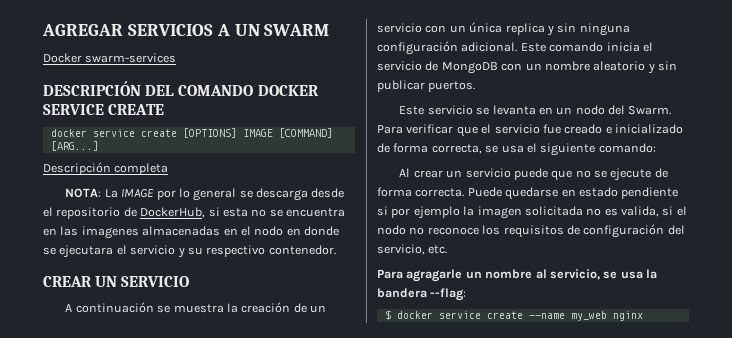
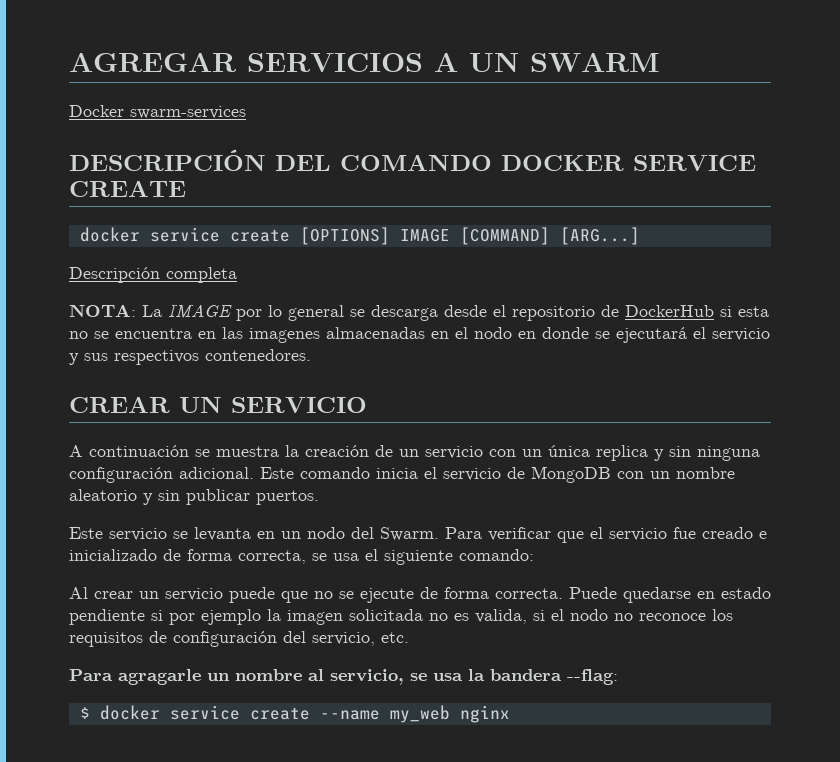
- NOTA: La IMAGE por lo general se descarga desde el repositorio de DockerHub, si esta no se encuentra en las imagenes almacenadas en el nodo en donde se ejecutara el servicio y su respectivo contenedor.
+ NOTA: La IMAGE por lo general se descarga desde el repositorio de DockerHub si esta no se encuentra en las imagenes almacenadas en el nodo en donde se ejecutará el servicio y sus respectivos contenedores.

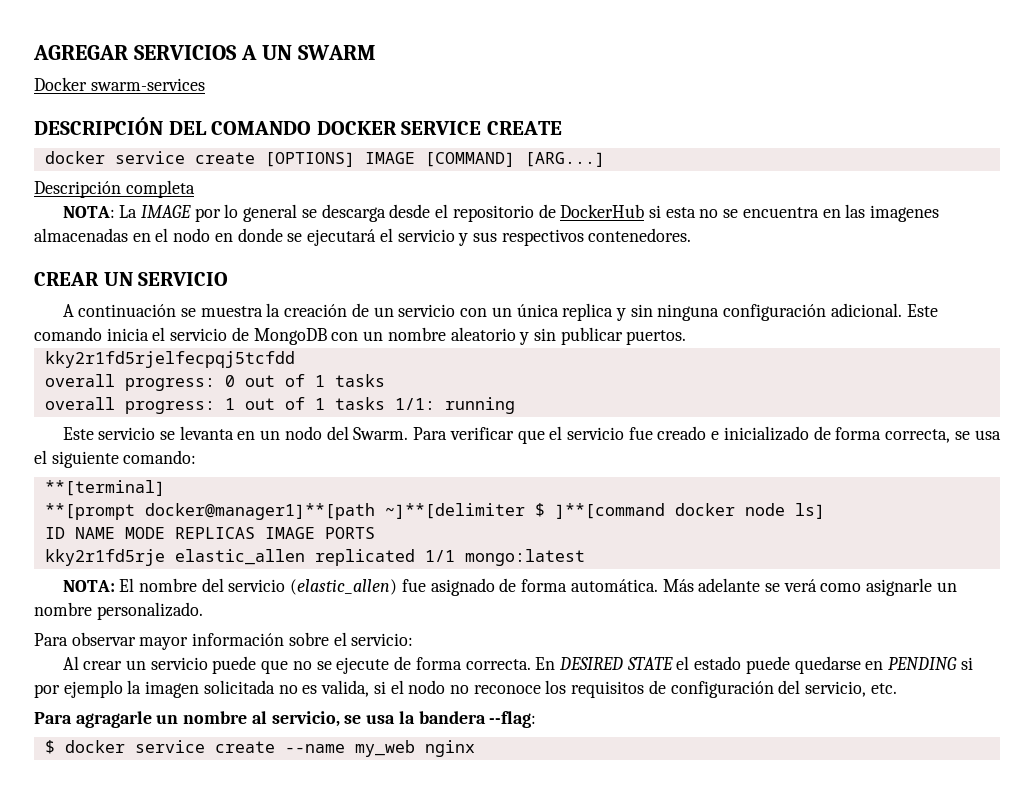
+ kky2r1fd5rjelfecpqj5tcfdd
+ overall progress: 0 out of 1 tasks
+ overall progress: 1 out of 1 tasks 1/1: running
+ **[terminal]
+ **[prompt docker@manager1]**[path ~]**[delimiter $ ]**[command docker node ls]
+ ID NAME MODE REPLICAS IMAGE PORTS
+ kky2r1fd5rje elastic_allen replicated 1/1 mongo:latest
+ NOTA: El nombre del servicio (elastic_allen) fue asignado de forma automática. Más adelante se verá como asignarle un nombre personalizado.
+ Para observar mayor información sobre el servicio:
- Puede quedarse en estado pendiente si por ejemplo la imagen solicitada no es valida, si el nodo no reconoce los requisitos de configuración del servicio, etc.
+ En DESIRED STATE el estado puede quedarse en PENDING si por ejemplo la imagen solicitada no es valida, si el nodo no reconoce los requisitos de configuración del servicio, etc.

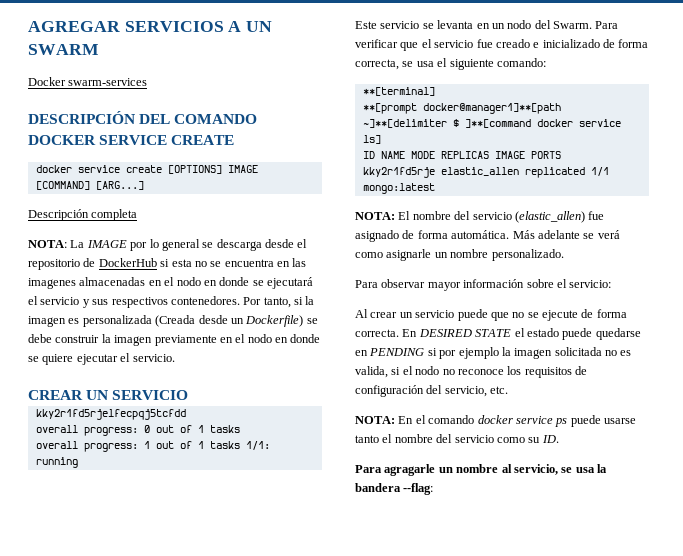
- NOTA: La IMAGE por lo general se descarga desde el repositorio de DockerHub si esta no se encuentra en las imagenes almacenadas en el nodo en donde se ejecutará el servicio y sus respectivos contenedores.
+ NOTA: La IMAGE por lo general se descarga desde el repositorio de DockerHub si esta no se encuentra en las imagenes almacenadas en el nodo en donde se ejecutará el servicio y sus respectivos contenedores. Por tanto, si la imagen es personalizada (Creada desde un Dockerfile) se debe construir la imagen previamente en el nodo en donde se quiere ejecutar el servicio.
  CREAR UN SERVICIO
- A continuación se muestra la creación de un servicio con un única replica y sin ninguna configuración adicional. Este comando inicia el servicio de MongoDB con un nombre aleatorio y sin publicar puertos.
- **[prompt docker@manager1]**[path ~]**[delimiter $ ]**[command docker node ls]
+ **[prompt docker@manager1]**[path ~]**[delimiter $ ]**[command docker service ls]
+ NOTA: En el comando docker service ps puede usarse tanto el nombre del servicio como su ID.
- $ docker service create --name my_web nginx

